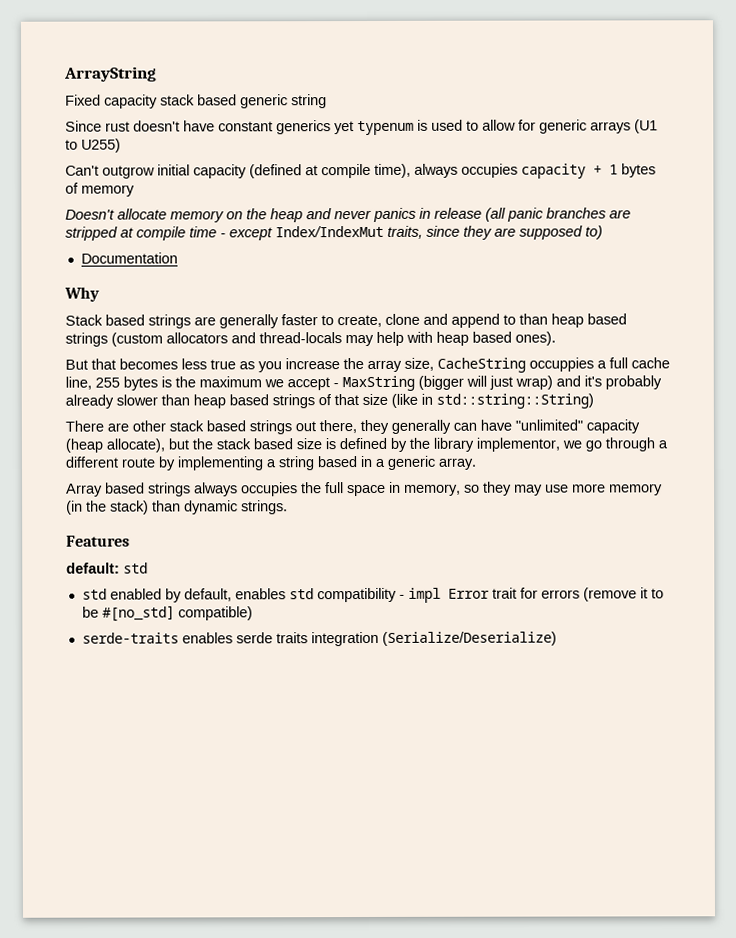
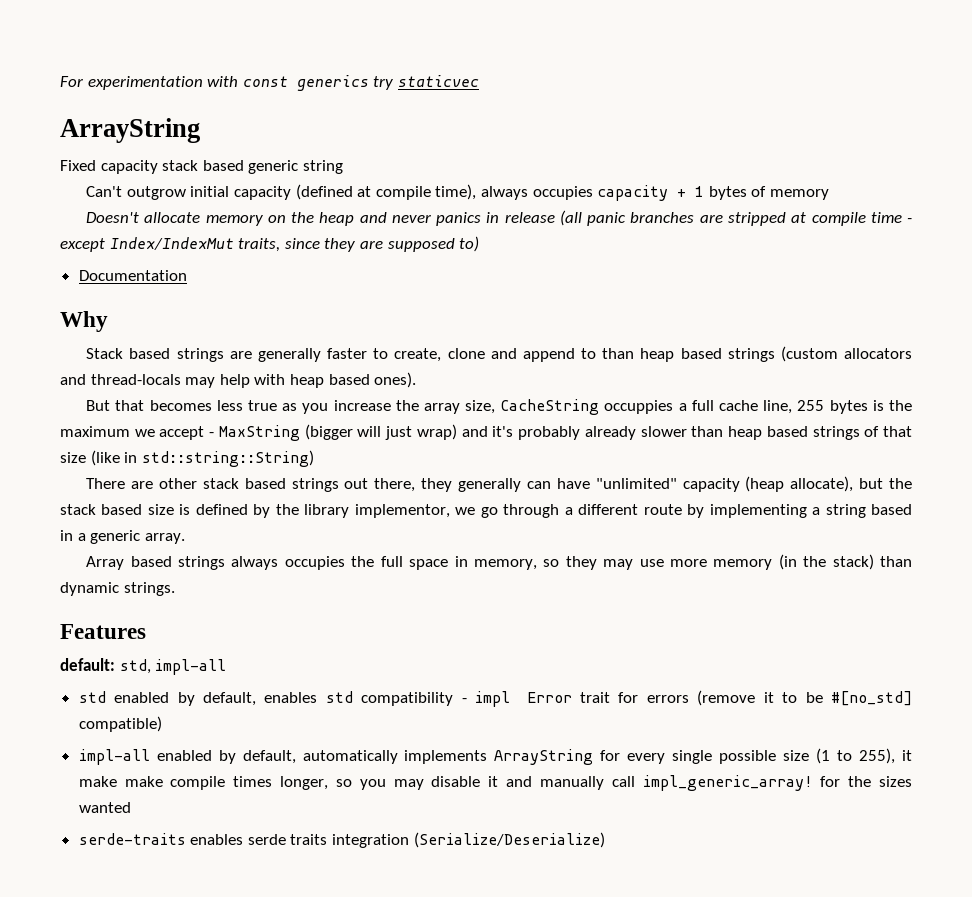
+ For experimentation with const generics try staticvec
- Since rust doesn't have constant generics yet typenum is used to allow for generic arrays (U1 to U255)
- default: std
+ default: std, impl-all
+ impl-all enabled by default, automatically implements ArrayString for every single possible size (1 to 255), it make make compile times longer, so you may disable it and manually call impl_generic_array! for the sizes wanted

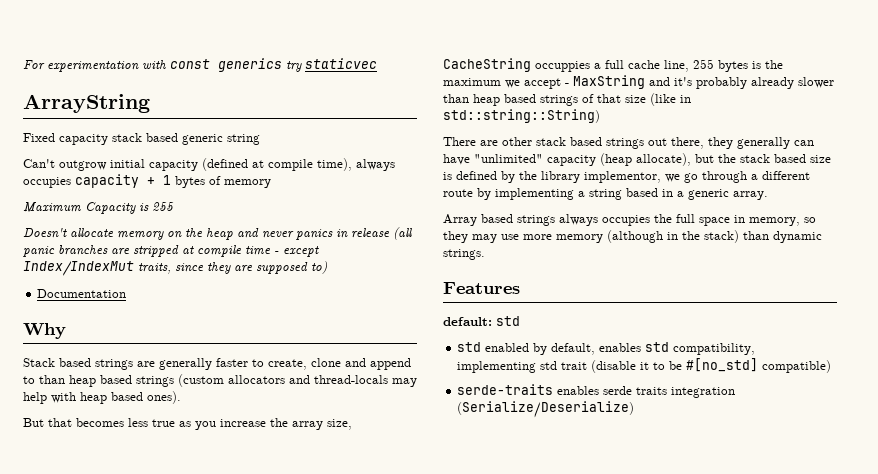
+ Maximum Capacity is 255
- But that becomes less true as you increase the array size, CacheString occuppies a full cache line, 255 bytes is the maximum we accept - MaxString (bigger will just wrap) and it's probably already slower than heap based strings of that size (like in std::string::String)
+ But that becomes less true as you increase the array size, CacheString occuppies a full cache line, 255 bytes is the maximum we accept - MaxString and it's probably already slower than heap based strings of that size (like in std::string::String)
- Array based strings always occupies the full space in memory, so they may use more memory (in the stack) than dynamic strings.
+ Array based strings always occupies the full space in memory, so they may use more memory (although in the stack) than dynamic strings.
- default: std, impl-all
+ default: std
- std enabled by default, enables std compatibility - impl Error trait for errors (remove it to be #[no_std] compatible)
+ std enabled by default, enables std compatibility, implementing std trait (disable it to be #[no_std] compatible)
- impl-all enabled by default, automatically implements ArrayString for every single possible size (1 to 255), it make make compile times longer, so you may disable it and manually call impl_generic_array! for the sizes wanted

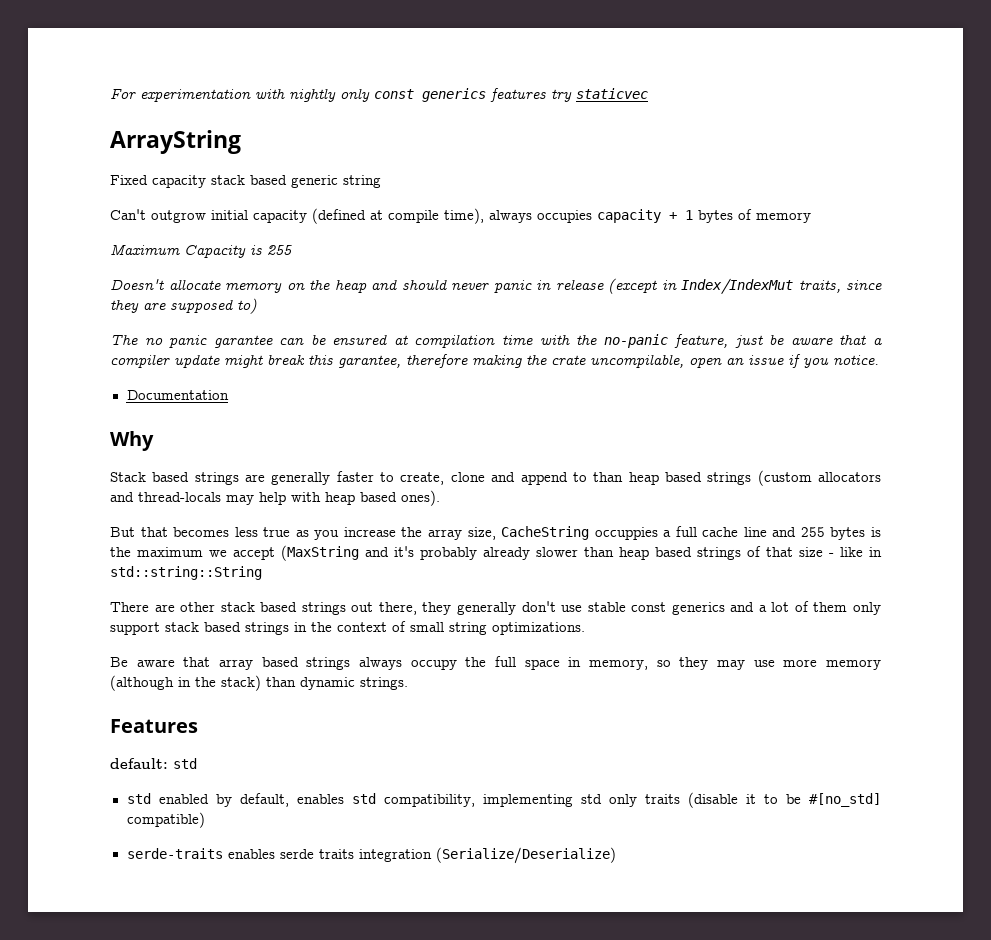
- For experimentation with const generics try staticvec
+ For experimentation with nightly only const generics features try staticvec
- Doesn't allocate memory on the heap and never panics in release (all panic branches are stripped at compile time - except Index/IndexMut traits, since they are supposed to)
+ Doesn't allocate memory on the heap and should never panic in release (except in Index/IndexMut traits, since they are supposed to)
+ The no panic garantee can be ensured at compilation time with the no-panic feature, just be aware that a compiler update might break this garantee, therefore making the crate uncompilable, open an issue if you notice.
- But that becomes less true as you increase the array size, CacheString occuppies a full cache line, 255 bytes is the maximum we accept - MaxString and it's probably already slower than heap based strings of that size (like in std::string::String)
+ But that becomes less true as you increase the array size, CacheString occuppies a full cache line and 255 bytes is the maximum we accept (MaxString and it's probably already slower than heap based strings of that size - like in std::string::String
- There are other stack based strings out there, they generally can have "unlimited" capacity (heap allocate), but the stack based size is defined by the library implementor, we go through a different route by implementing a string based in a generic array.
- Array based strings always occupies the full space in memory, so they may use more memory (although in the stack) than dynamic strings.
+ There are other stack based strings out there, they generally don't use stable const generics and a lot of them only support stack based strings in the context of small string optimizations.
+ Be aware that array based strings always occupy the full space in memory, so they may use more memory (although in the stack) than dynamic strings.
- std enabled by default, enables std compatibility, implementing std trait (disable it to be #[no_std] compatible)
+ std enabled by default, enables std compatibility, implementing std only traits (disable it to be #[no_std] compatible)

